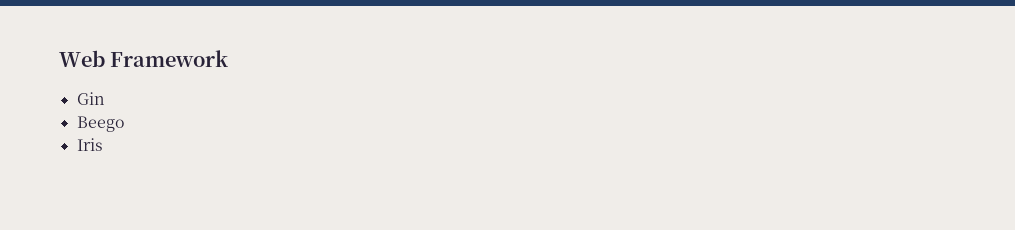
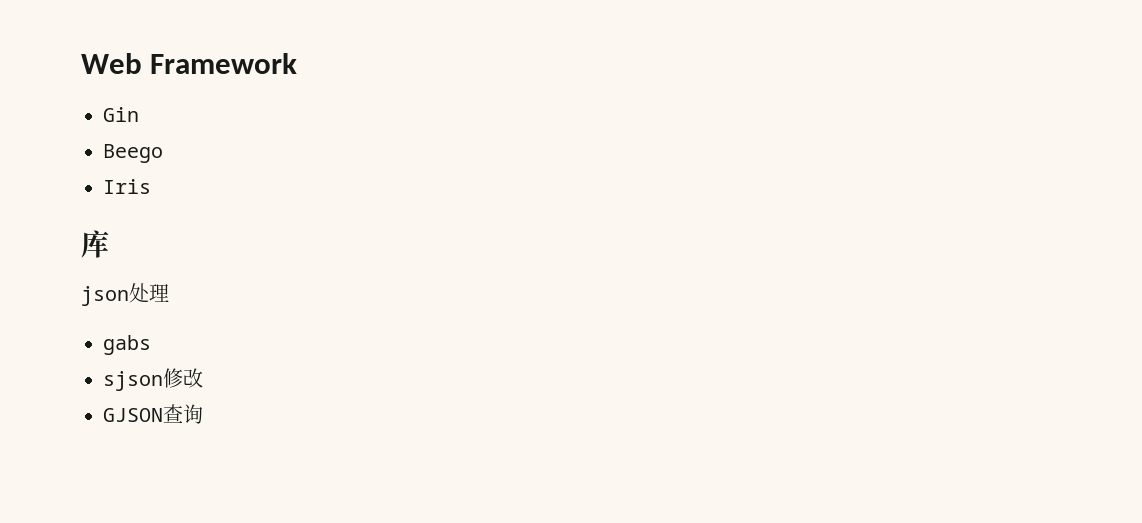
+ 库
+ json处理
+ gabs
+ sjson修改
+ GJSON查询

